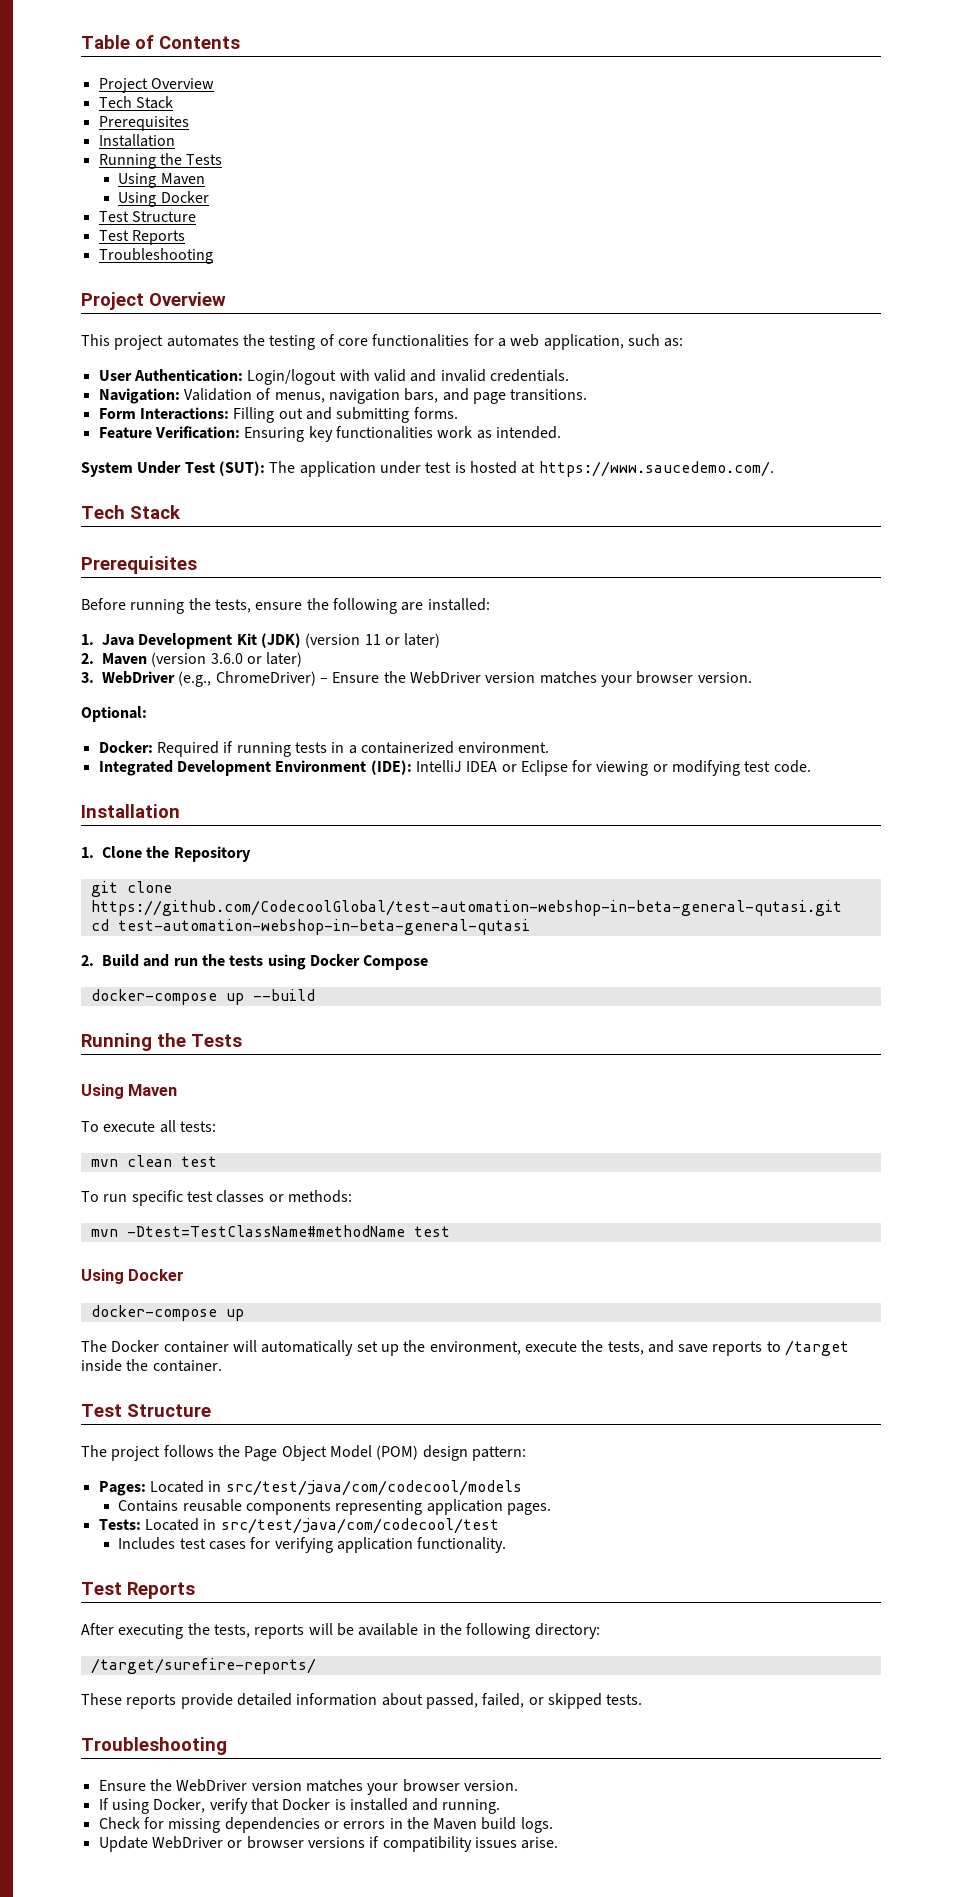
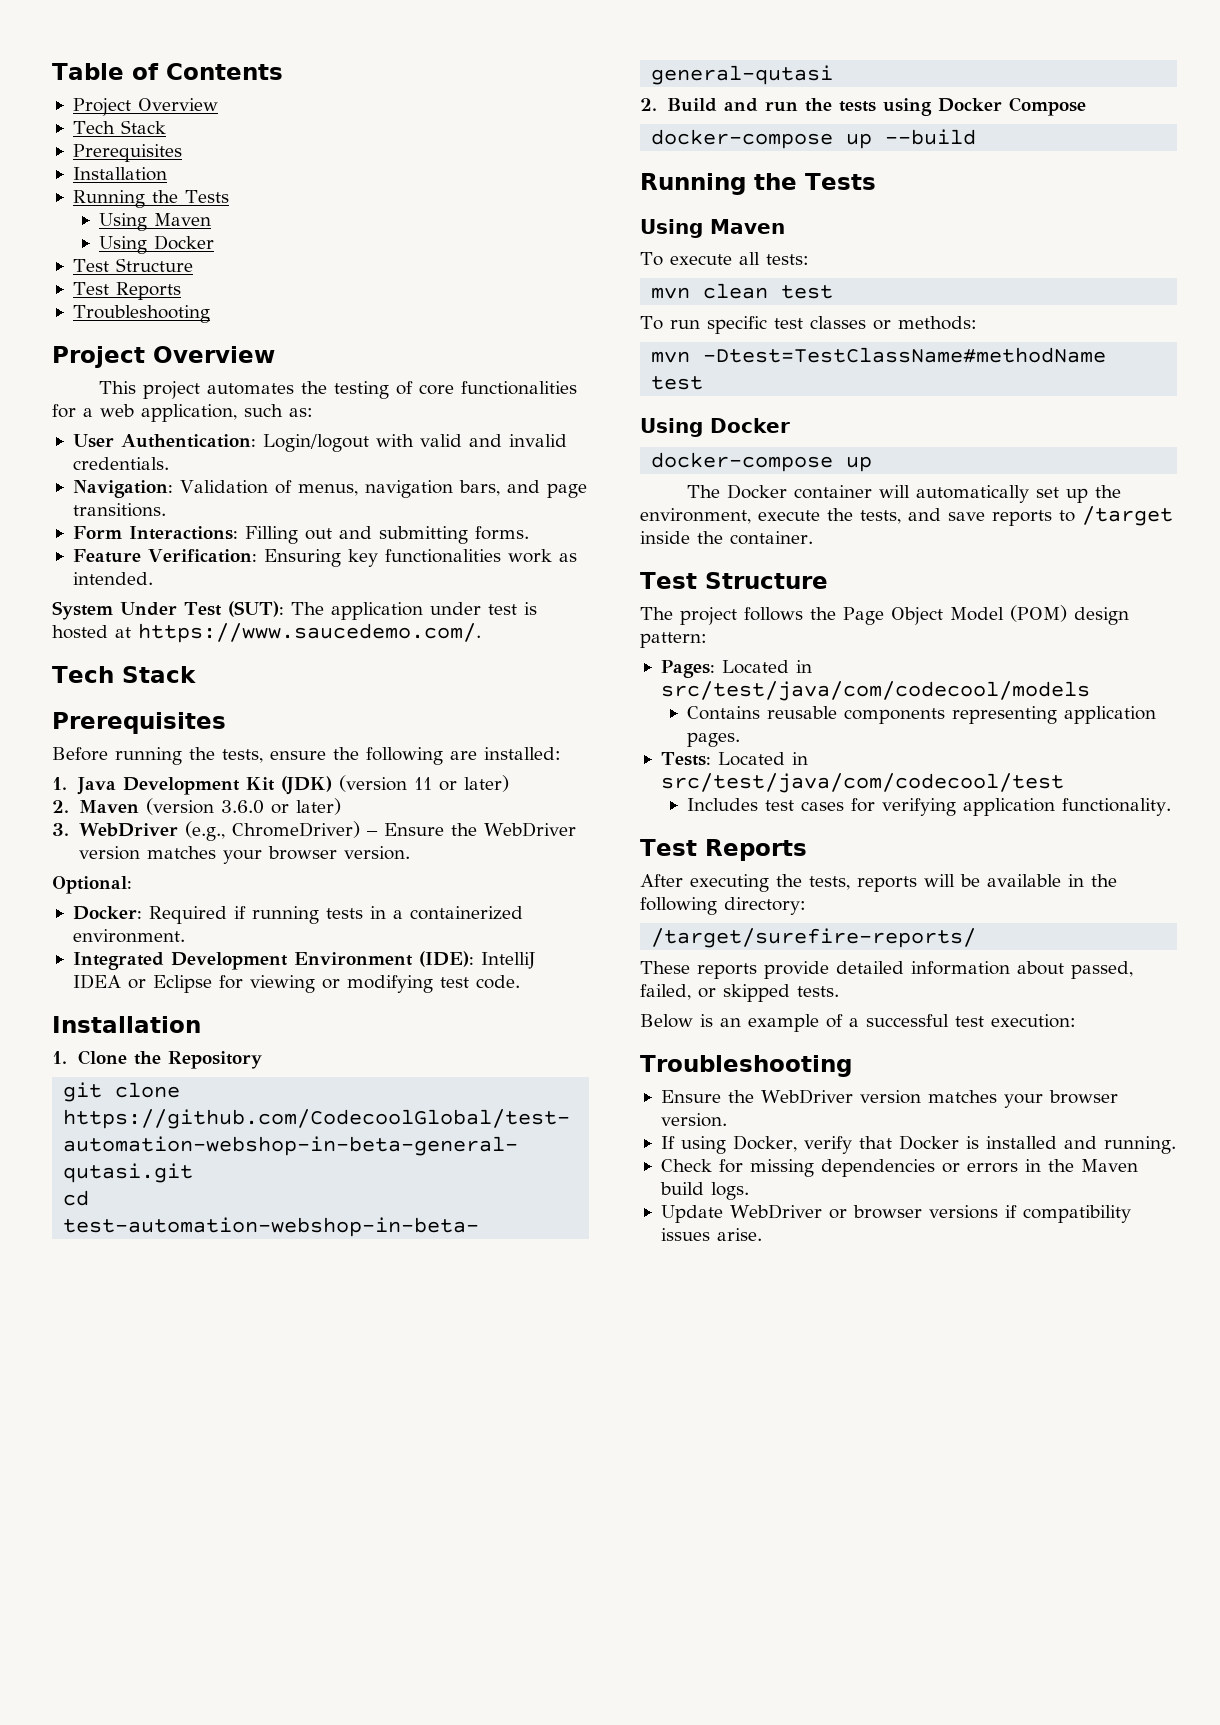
+ Below is an example of a successful test execution:

